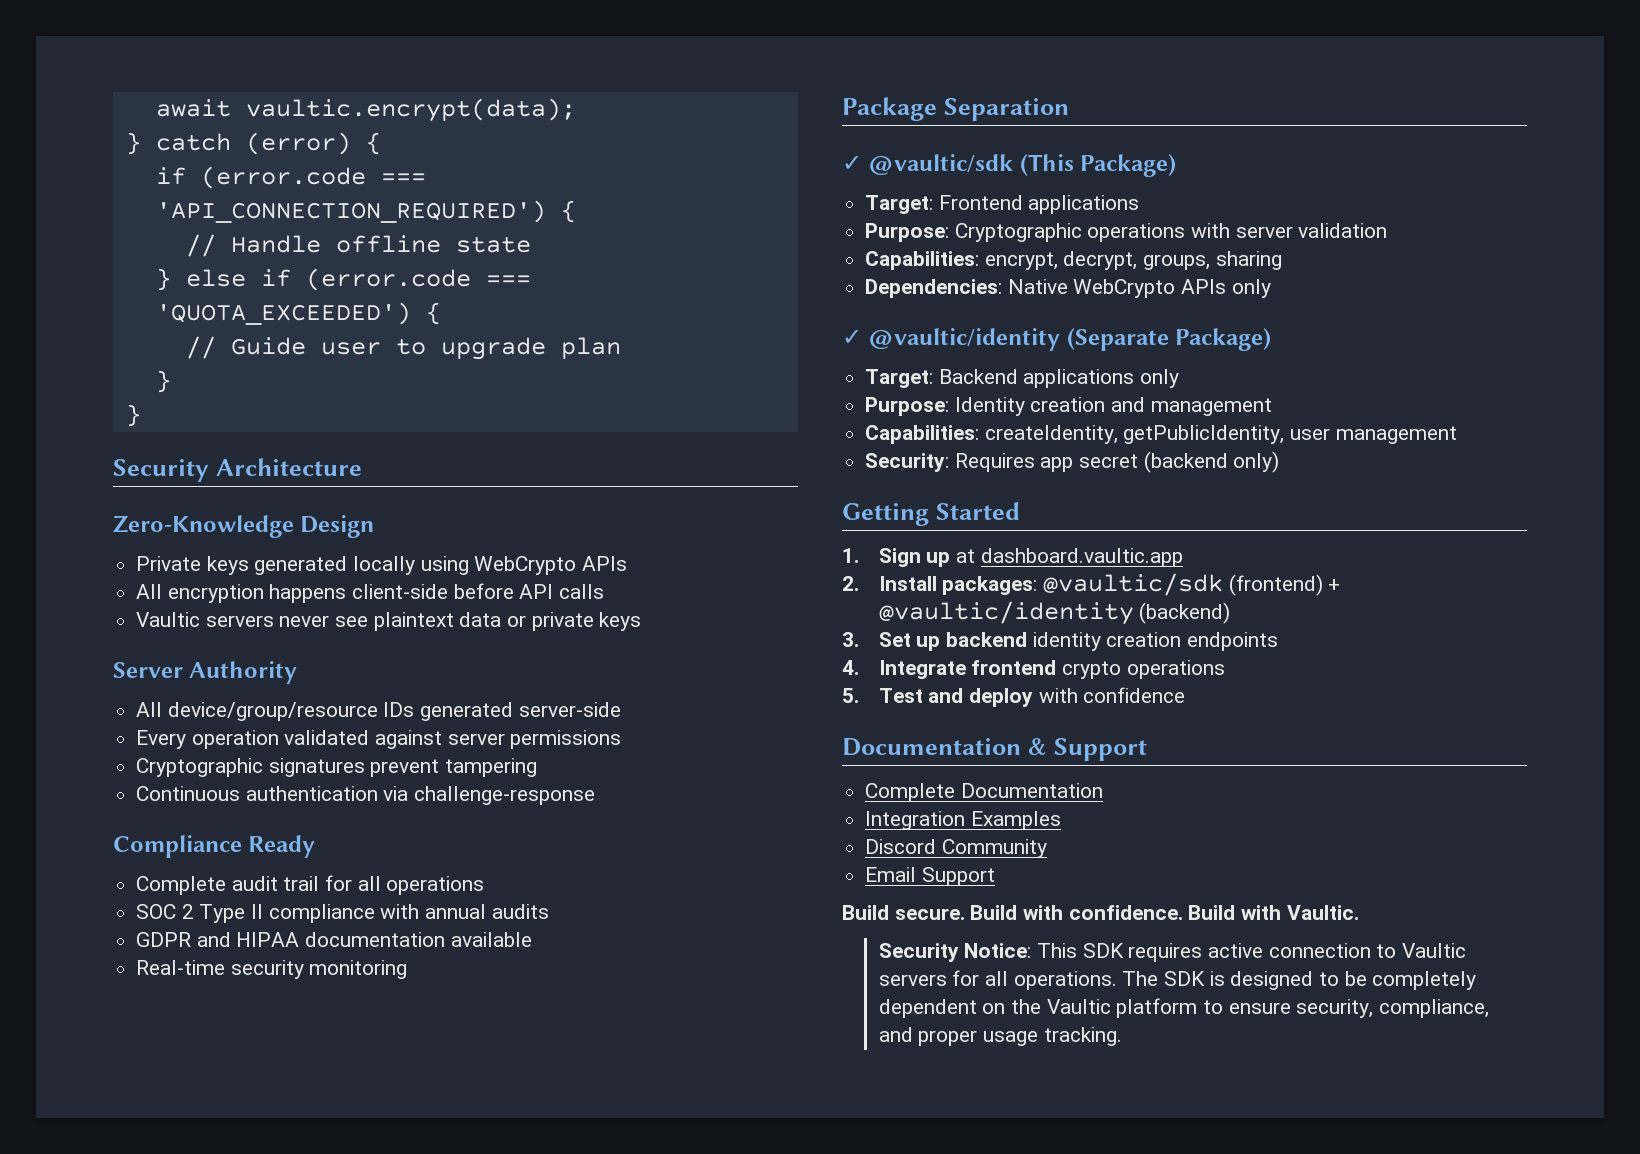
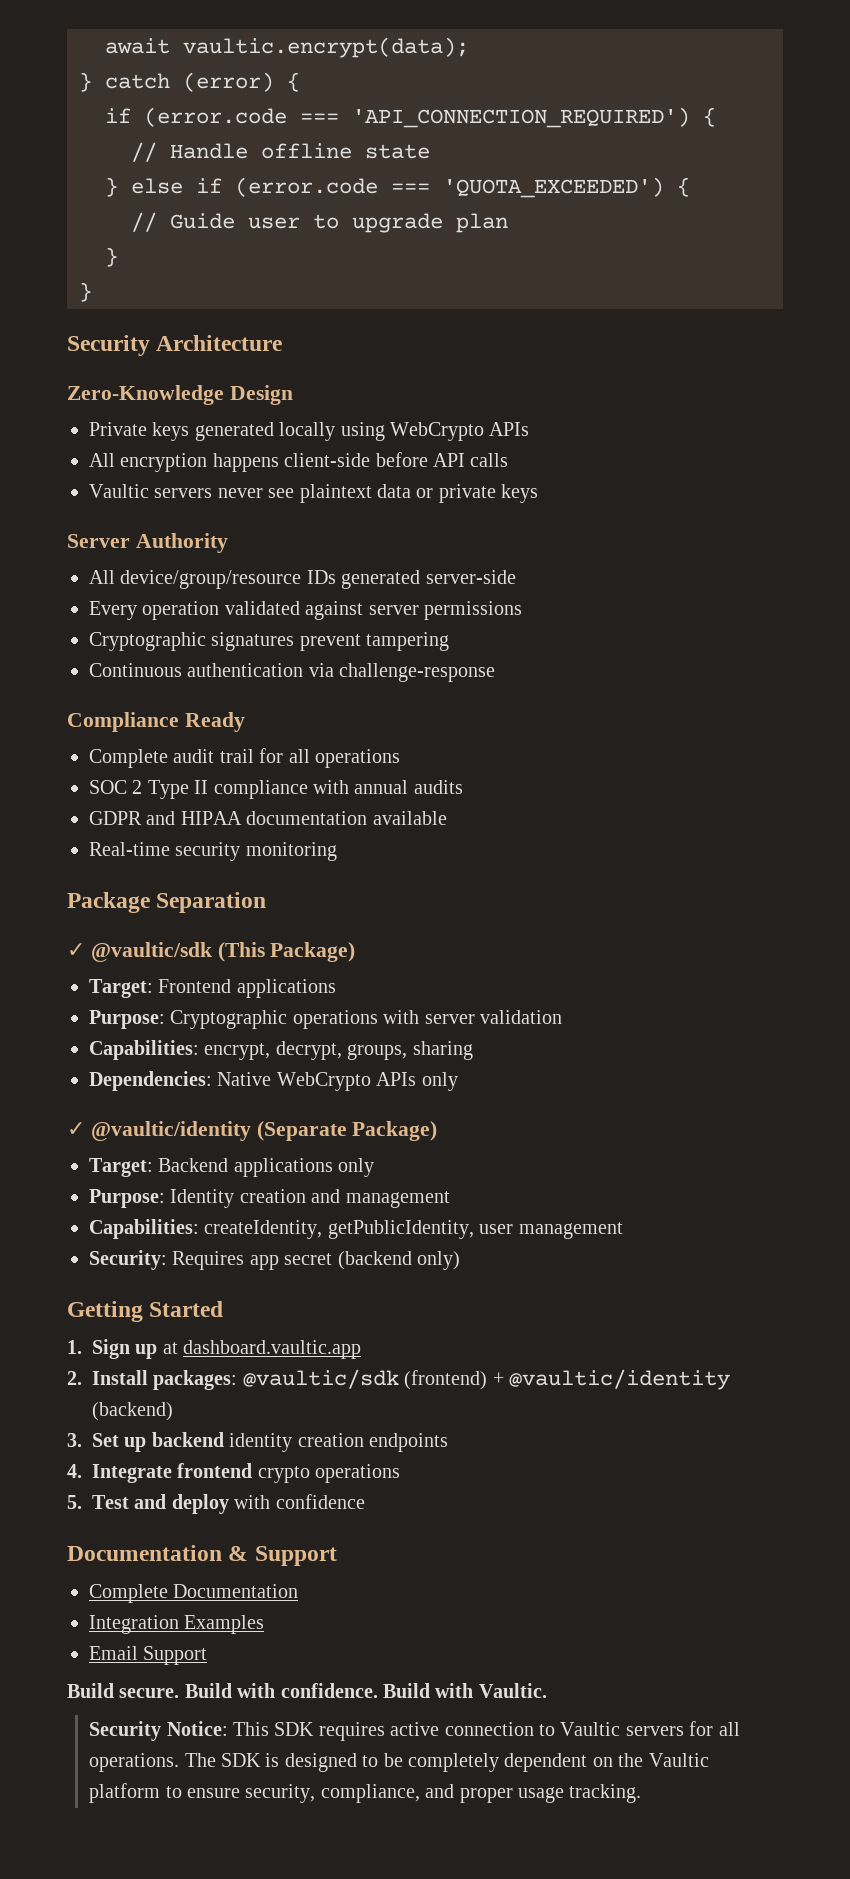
- Discord Community

